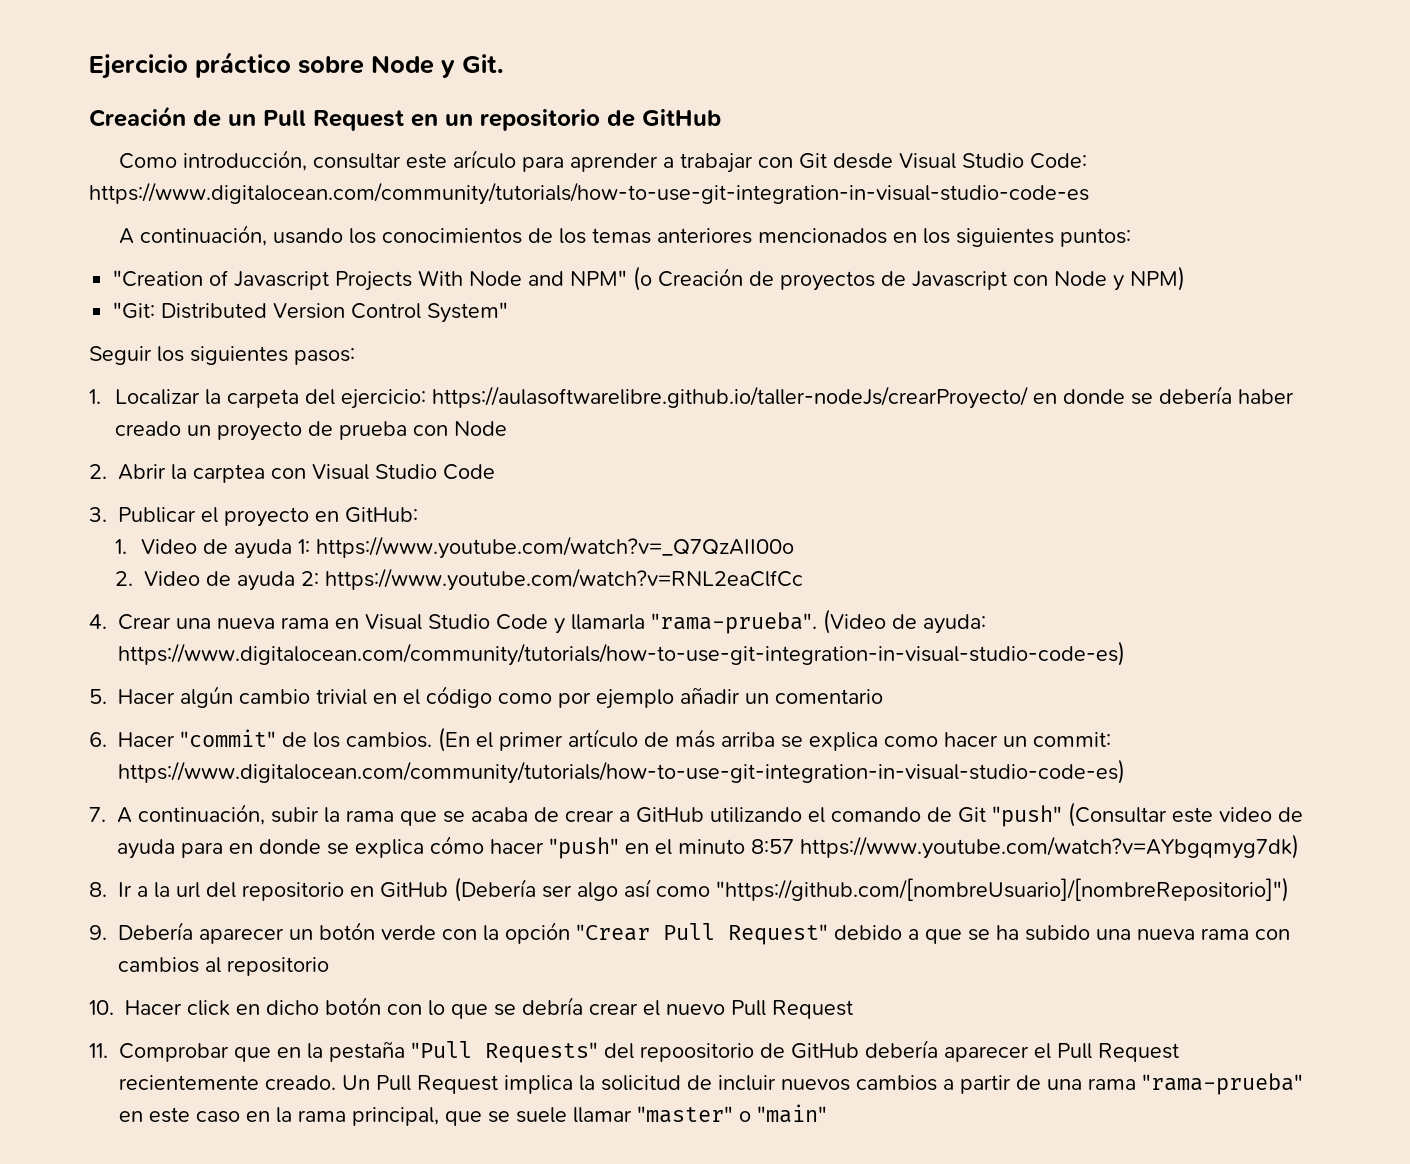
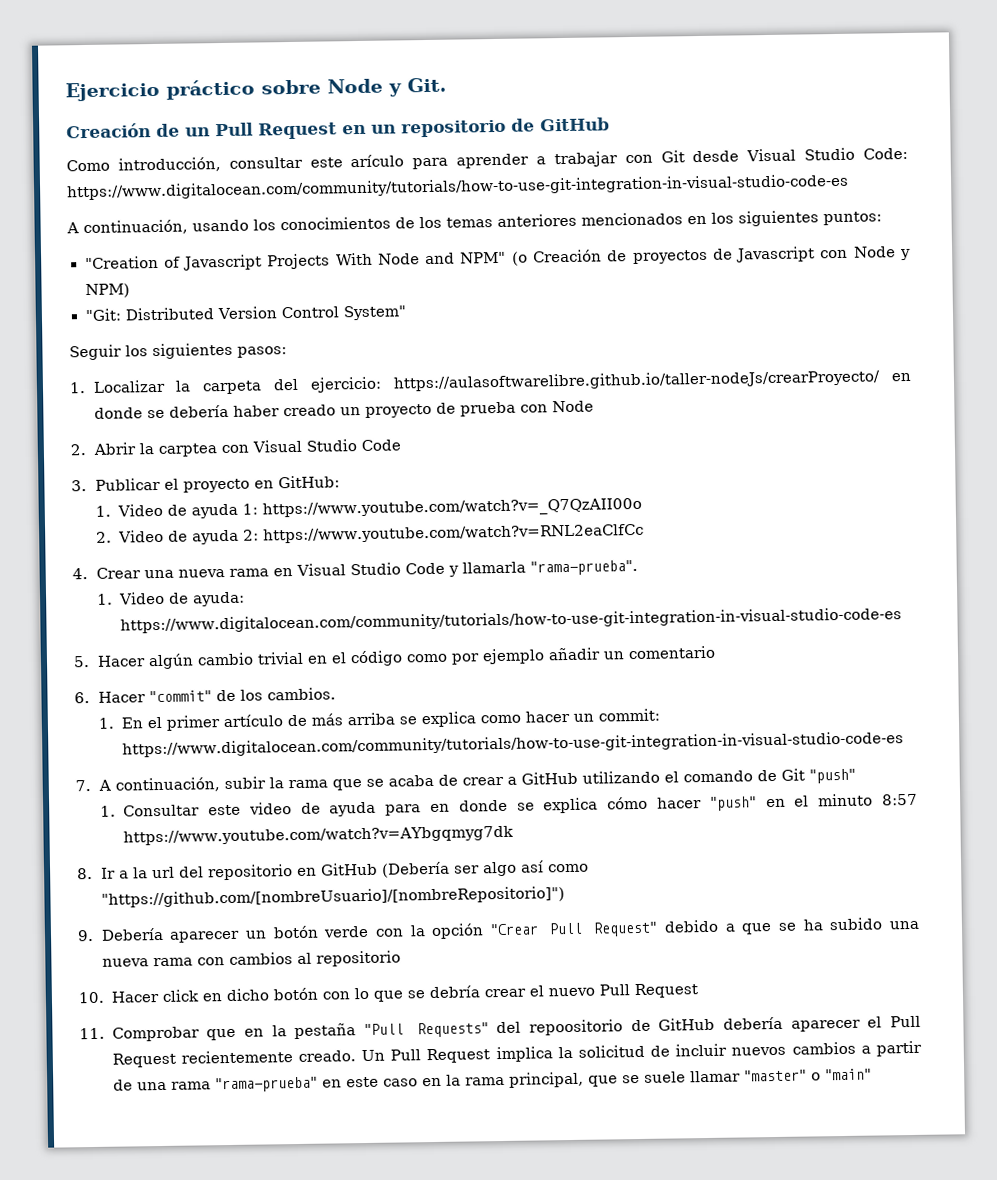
- 4. Crear una nueva rama en Visual Studio Code y llamarla "rama-prueba". (Video de ayuda: https://www.digitalocean.com/community/tutorials/how-to-use-git-integration-in-visual-studio-code-es)
+ 4. Crear una nueva rama en Visual Studio Code y llamarla "rama-prueba".
+ 1. Video de ayuda: https://www.digitalocean.com/community/tutorials/how-to-use-git-integration-in-visual-studio-code-es
- 6. Hacer "commit" de los cambios. (En el primer artículo de más arriba se explica como hacer un commit: https://www.digitalocean.com/community/tutorials/how-to-use-git-integration-in-visual-studio-code-es)
+ 6. Hacer "commit" de los cambios.
+ 1. En el primer artículo de más arriba se explica como hacer un commit: https://www.digitalocean.com/community/tutorials/how-to-use-git-integration-in-visual-studio-code-es
- 7. A continuación, subir la rama que se acaba de crear a GitHub utilizando el comando de Git "push" (Consultar este video de ayuda para en donde se explica cómo hacer "push" en el minuto 8:57 https://www.youtube.com/watch?v=AYbgqmyg7dk)
+ 7. A continuación, subir la rama que se acaba de crear a GitHub utilizando el comando de Git "push"
+ 1. Consultar este video de ayuda para en donde se explica cómo hacer "push" en el minuto 8:57 https://www.youtube.com/watch?v=AYbgqmyg7dk

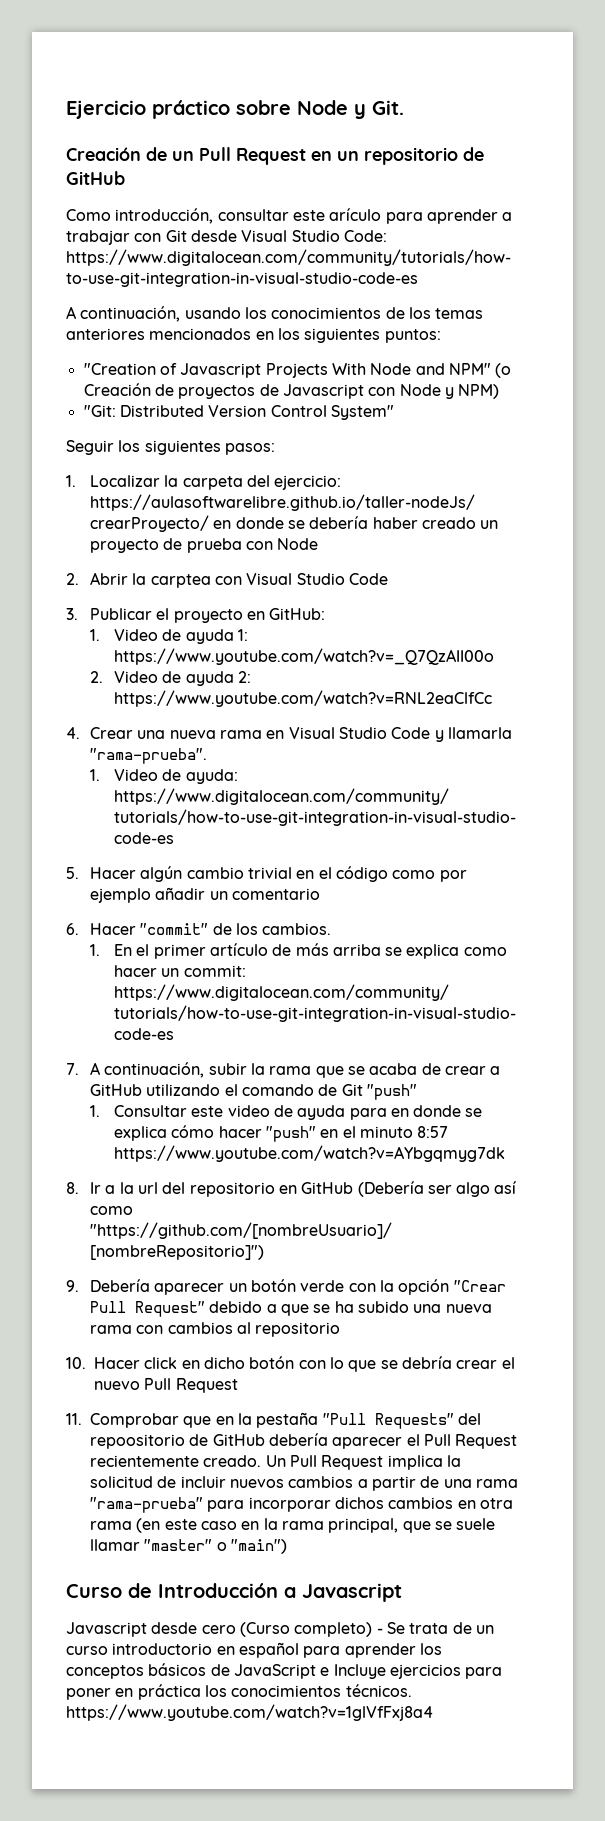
- Un Pull Request implica la solicitud de incluir nuevos cambios a partir de una rama "rama-prueba" en este caso en la rama principal, que se suele llamar "master" o "main"
+ Un Pull Request implica la solicitud de incluir nuevos cambios a partir de una rama "rama-prueba" para incorporar dichos cambios en otra rama (en este caso en la rama principal, que se suele llamar "master" o "main")
+ Curso de Introducción a Javascript
+ Javascript desde cero (Curso completo) - Se trata de un curso introductorio en español para aprender los conceptos básicos de JavaScript e Incluye ejercicios para poner en práctica los conocimientos técnicos. https://www.youtube.com/watch?v=1glVfFxj8a4

